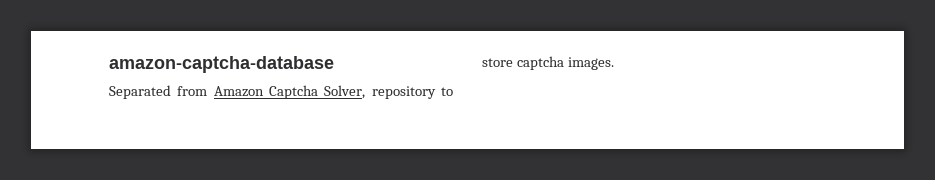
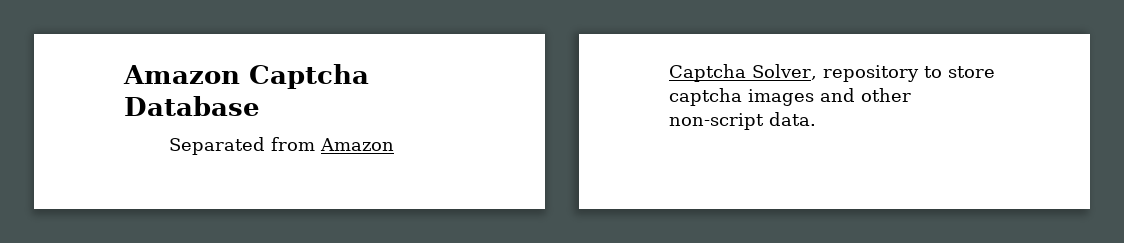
- amazon-captcha-database
+ Amazon Captcha Database
- Separated from Amazon Captcha Solver, repository to store captcha images.
+ Separated from Amazon Captcha Solver, repository to store captcha images and other non-script data.

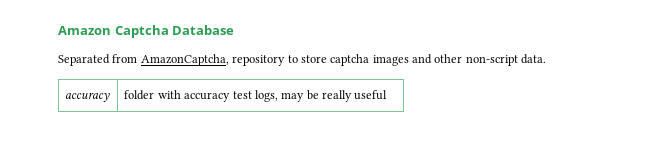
- Separated from Amazon Captcha Solver, repository to store captcha images and other non-script data.
+ Separated from AmazonCaptcha, repository to store captcha images and other non-script data.
+ accuracy | folder with accuracy test logs, may be really useful

